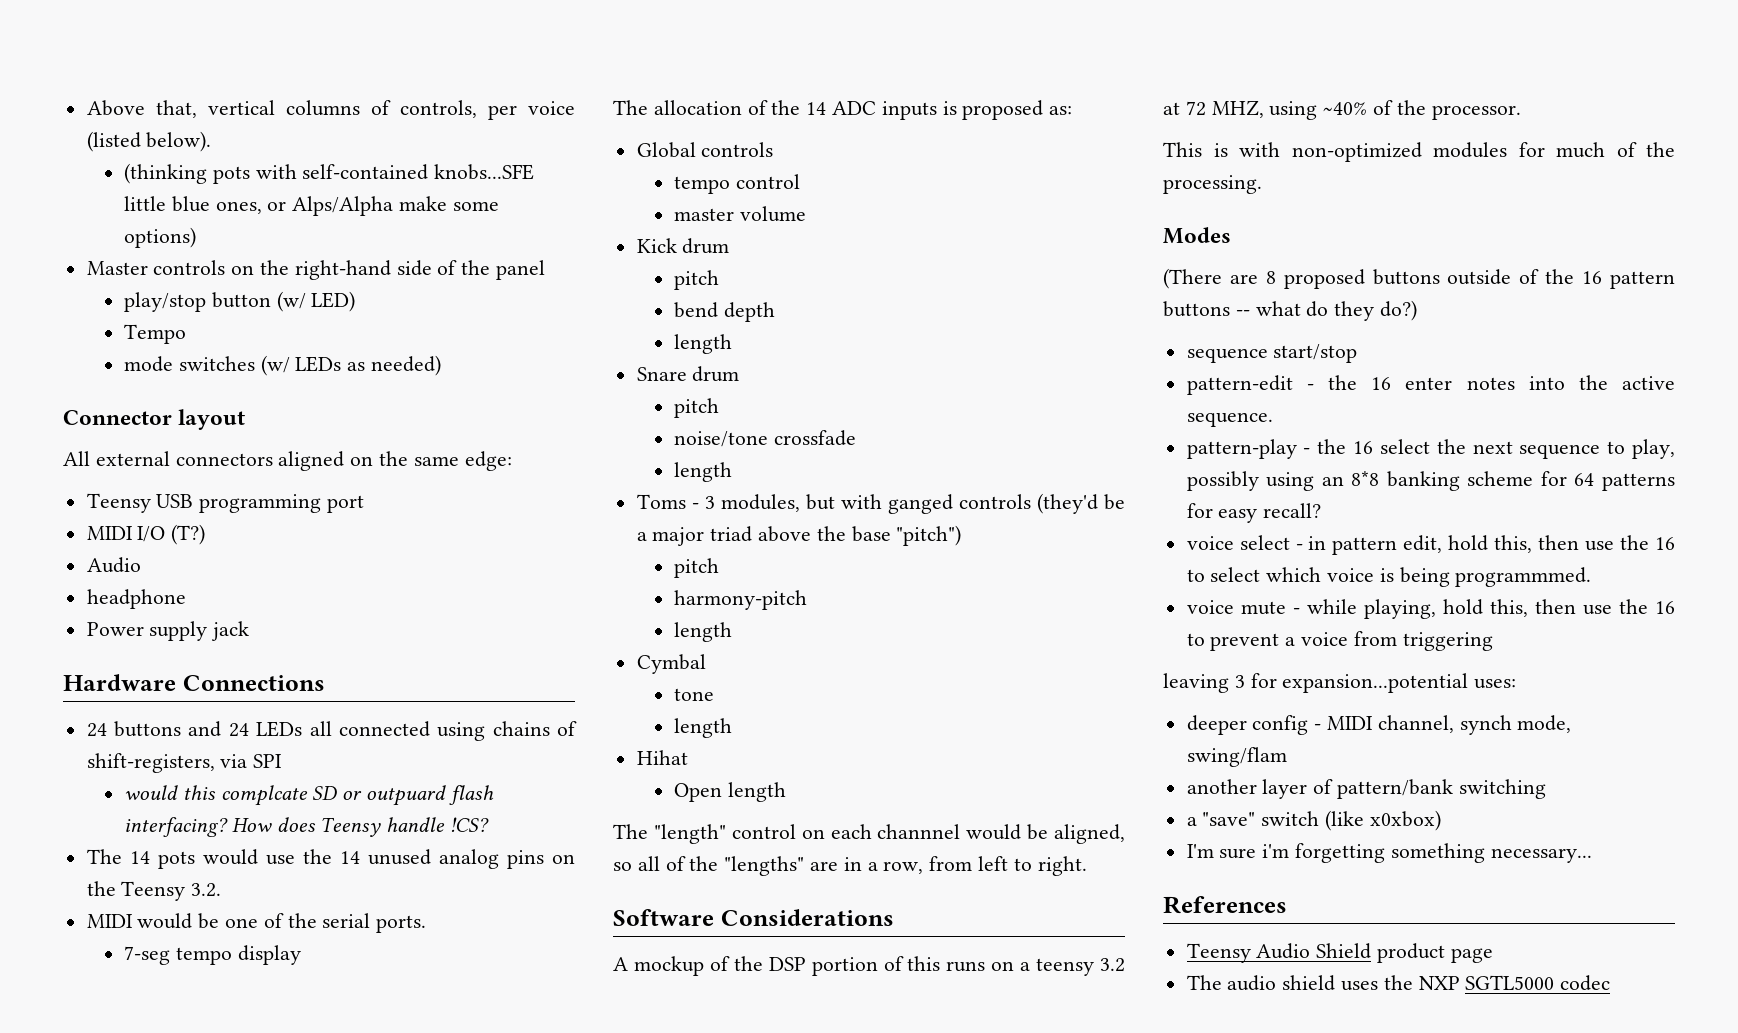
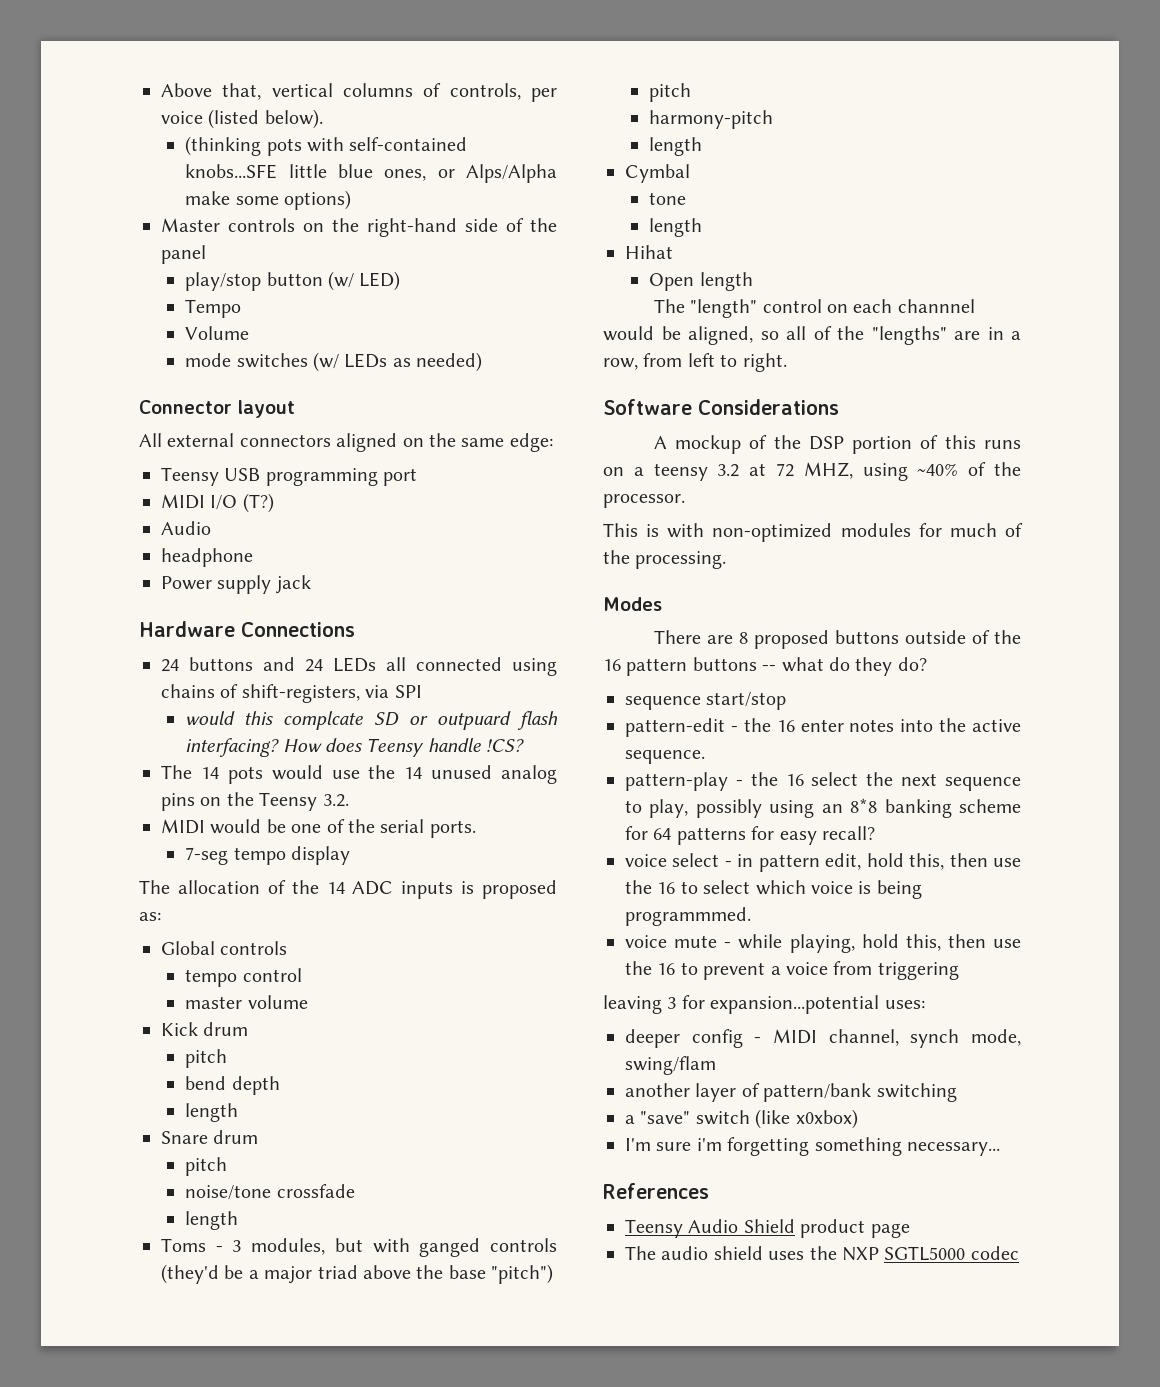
+ Volume
- (There are 8 proposed buttons outside of the 16 pattern buttons -- what do they do?)
+ There are 8 proposed buttons outside of the 16 pattern buttons -- what do they do?

